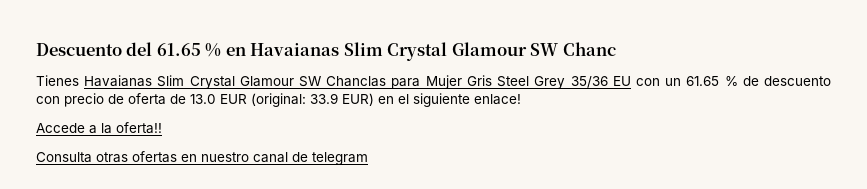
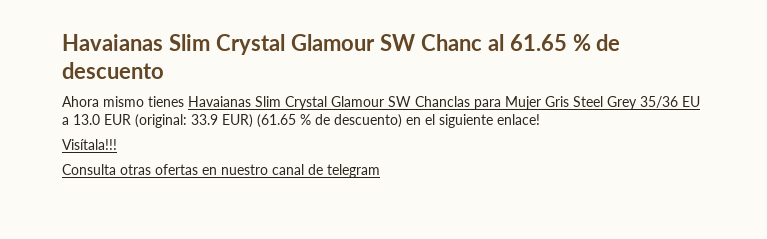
- Descuento del 61.65 % en Havaianas Slim Crystal Glamour SW Chanc
- Tienes Havaianas Slim Crystal Glamour SW Chanclas para Mujer Gris Steel Grey 35/36 EU con un 61.65 % de descuento con precio de oferta de 13.0 EUR (original: 33.9 EUR) en el siguiente enlace!
+ Havaianas Slim Crystal Glamour SW Chanc al 61.65 % de descuento
+ Ahora mismo tienes Havaianas Slim Crystal Glamour SW Chanclas para Mujer Gris Steel Grey 35/36 EU a 13.0 EUR (original: 33.9 EUR) (61.65 % de descuento) en el siguiente enlace!
- Accede a la oferta!!
+ Visítala!!!

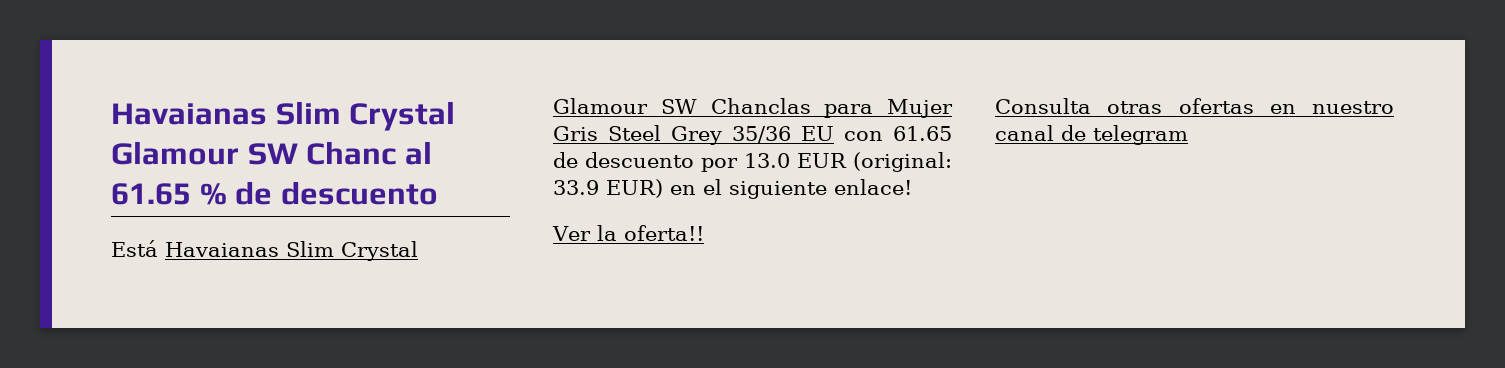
- Ahora mismo tienes Havaianas Slim Crystal Glamour SW Chanclas para Mujer Gris Steel Grey 35/36 EU a 13.0 EUR (original: 33.9 EUR) (61.65 % de descuento) en el siguiente enlace!
+ Está Havaianas Slim Crystal Glamour SW Chanclas para Mujer Gris Steel Grey 35/36 EU con 61.65 de descuento por 13.0 EUR (original: 33.9 EUR) en el siguiente enlace!
- Visítala!!!
+ Ver la oferta!!

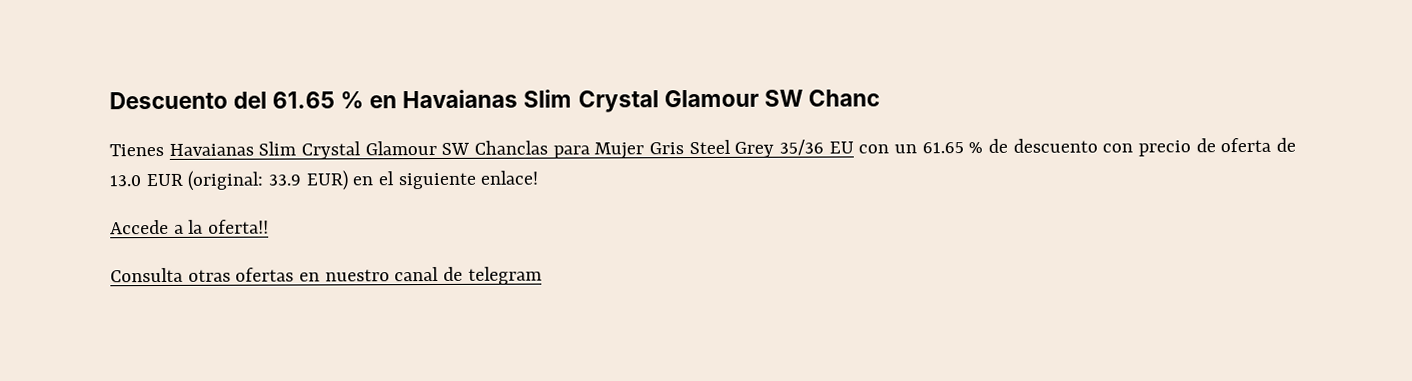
- Havaianas Slim Crystal Glamour SW Chanc al 61.65 % de descuento
- Está Havaianas Slim Crystal Glamour SW Chanclas para Mujer Gris Steel Grey 35/36 EU con 61.65 de descuento por 13.0 EUR (original: 33.9 EUR) en el siguiente enlace!
+ Descuento del 61.65 % en Havaianas Slim Crystal Glamour SW Chanc
+ Tienes Havaianas Slim Crystal Glamour SW Chanclas para Mujer Gris Steel Grey 35/36 EU con un 61.65 % de descuento con precio de oferta de 13.0 EUR (original: 33.9 EUR) en el siguiente enlace!
- Ver la oferta!!
+ Accede a la oferta!!

